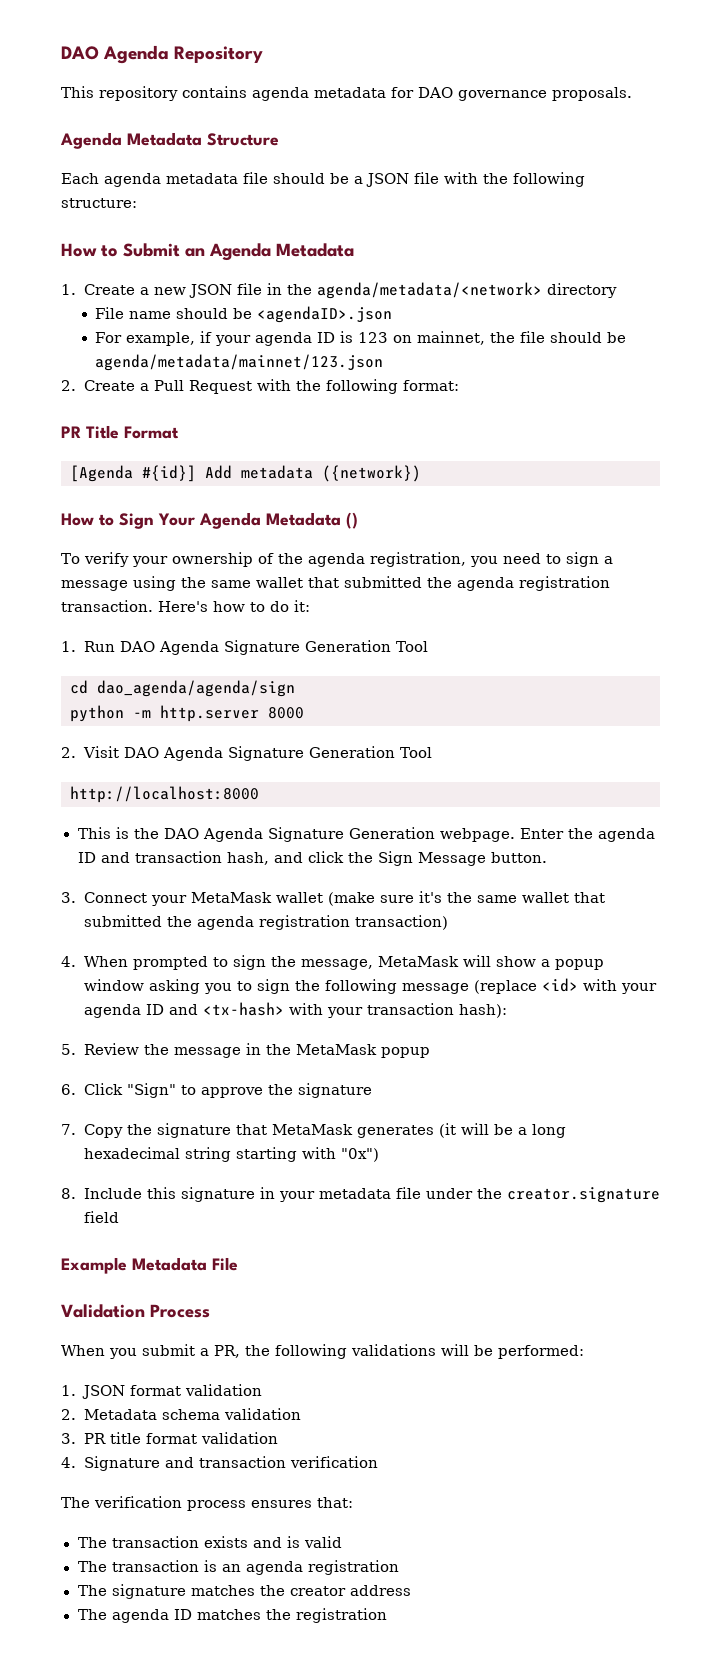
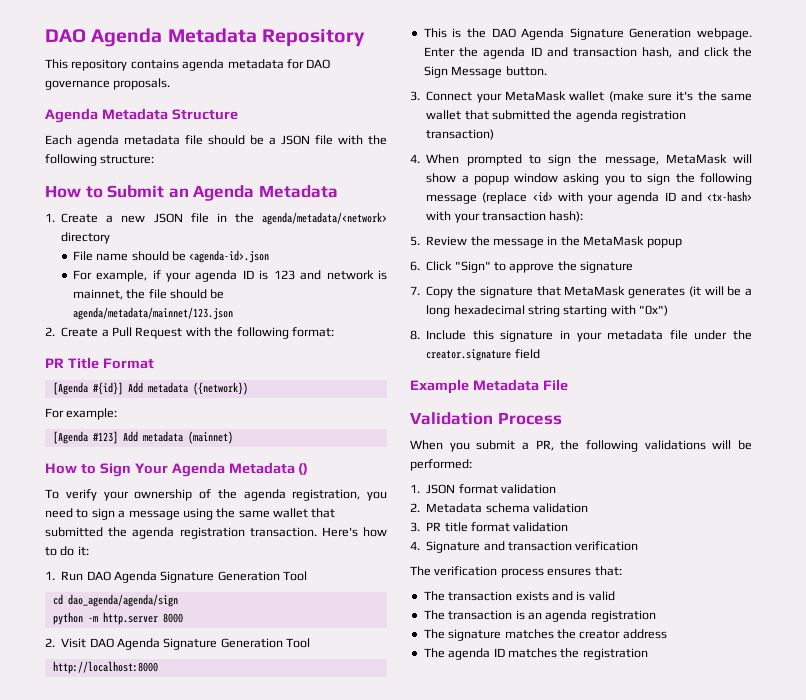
- DAO Agenda Repository
+ DAO Agenda Metadata Repository
- File name should be <agendaID>.json
+ File name should be <agenda-id>.json
- For example, if your agenda ID is 123 on mainnet, the file should be agenda/metadata/mainnet/123.json
+ For example, if your agenda ID is 123 and network is mainnet, the file should be agenda/metadata/mainnet/123.json
+ For example:
+ [Agenda #123] Add metadata (mainnet)

